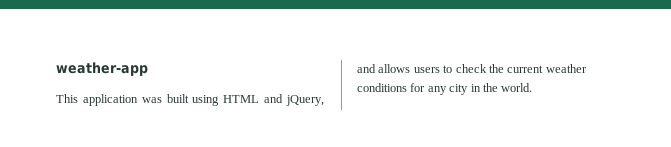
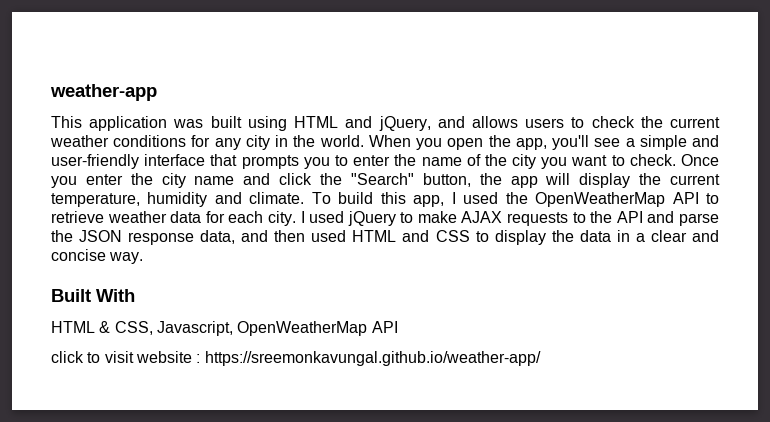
+ When you open the app, you'll see a simple and user-friendly interface that prompts you to enter the name of the city you want to check. Once you enter the city name and click the "Search" button, the app will display the current temperature, humidity and climate. To build this app, I used the OpenWeatherMap API to retrieve weather data for each city. I used jQuery to make AJAX requests to the API and parse the JSON response data, and then used HTML and CSS to display the data in a clear and concise way.
+ Built With
+ HTML & CSS, Javascript, OpenWeatherMap API
+ click to visit website : https://sreemonkavungal.github.io/weather-app/

